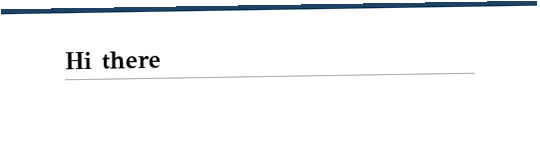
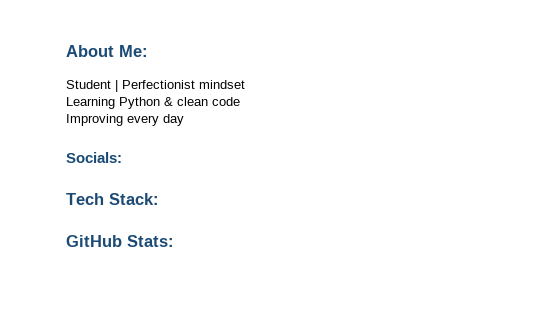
- Hi there
+ About Me:
+ Student | Perfectionist mindset
+ Learning Python & clean code
+ Improving every day
+ Socials:
+ Tech Stack:
+ GitHub Stats:

